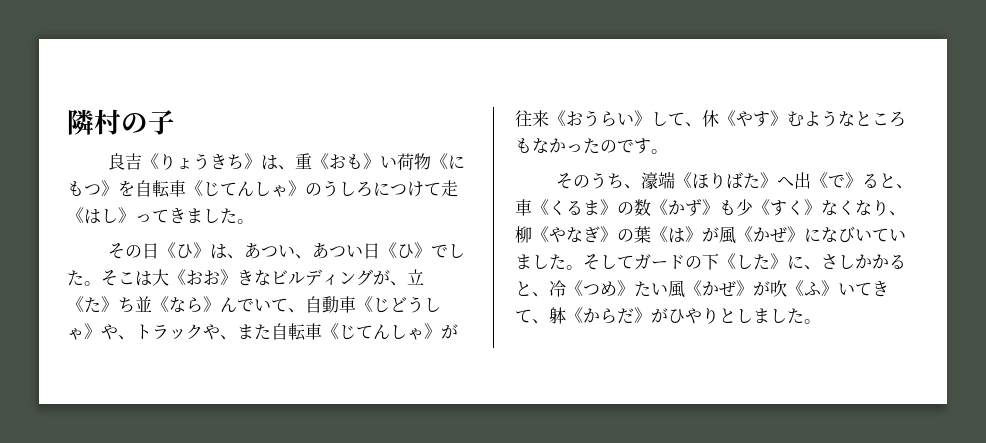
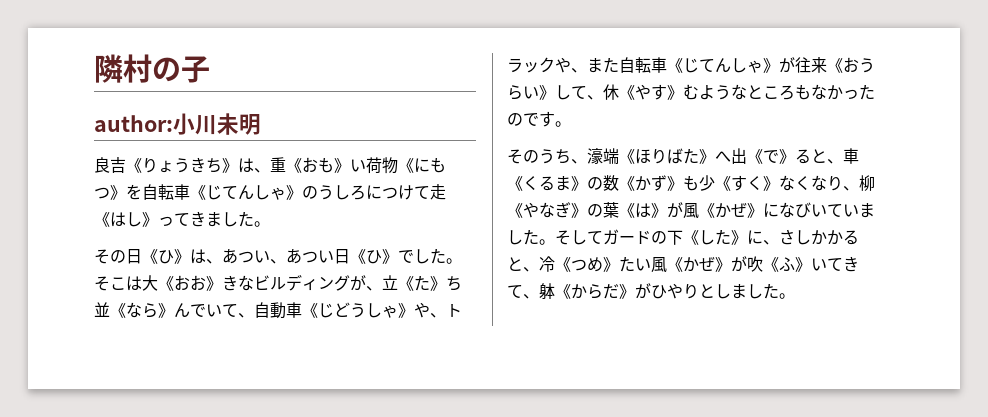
+ author:小川未明

